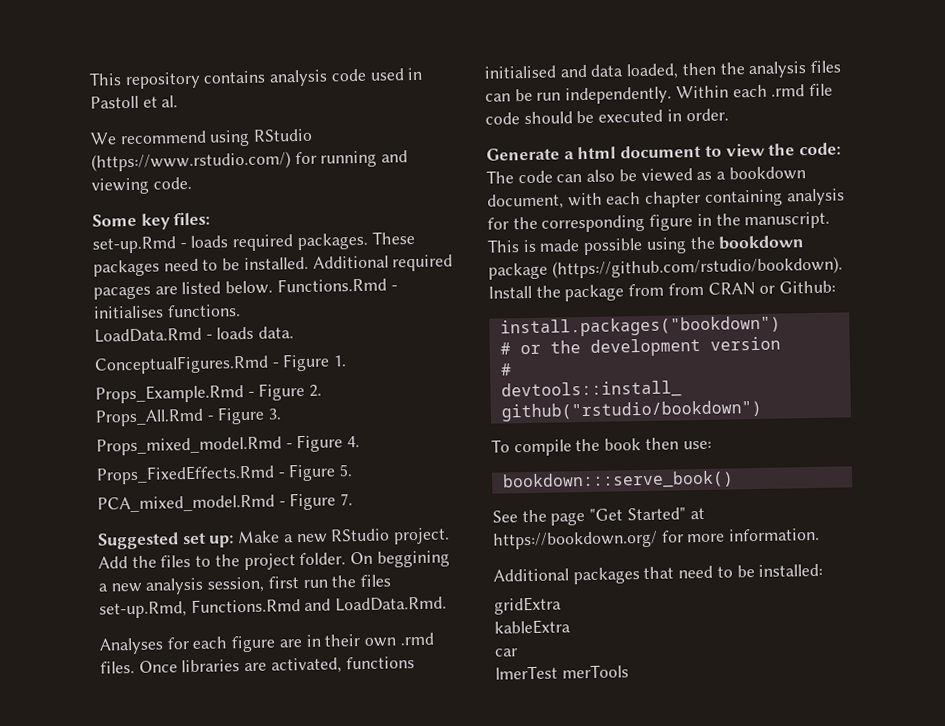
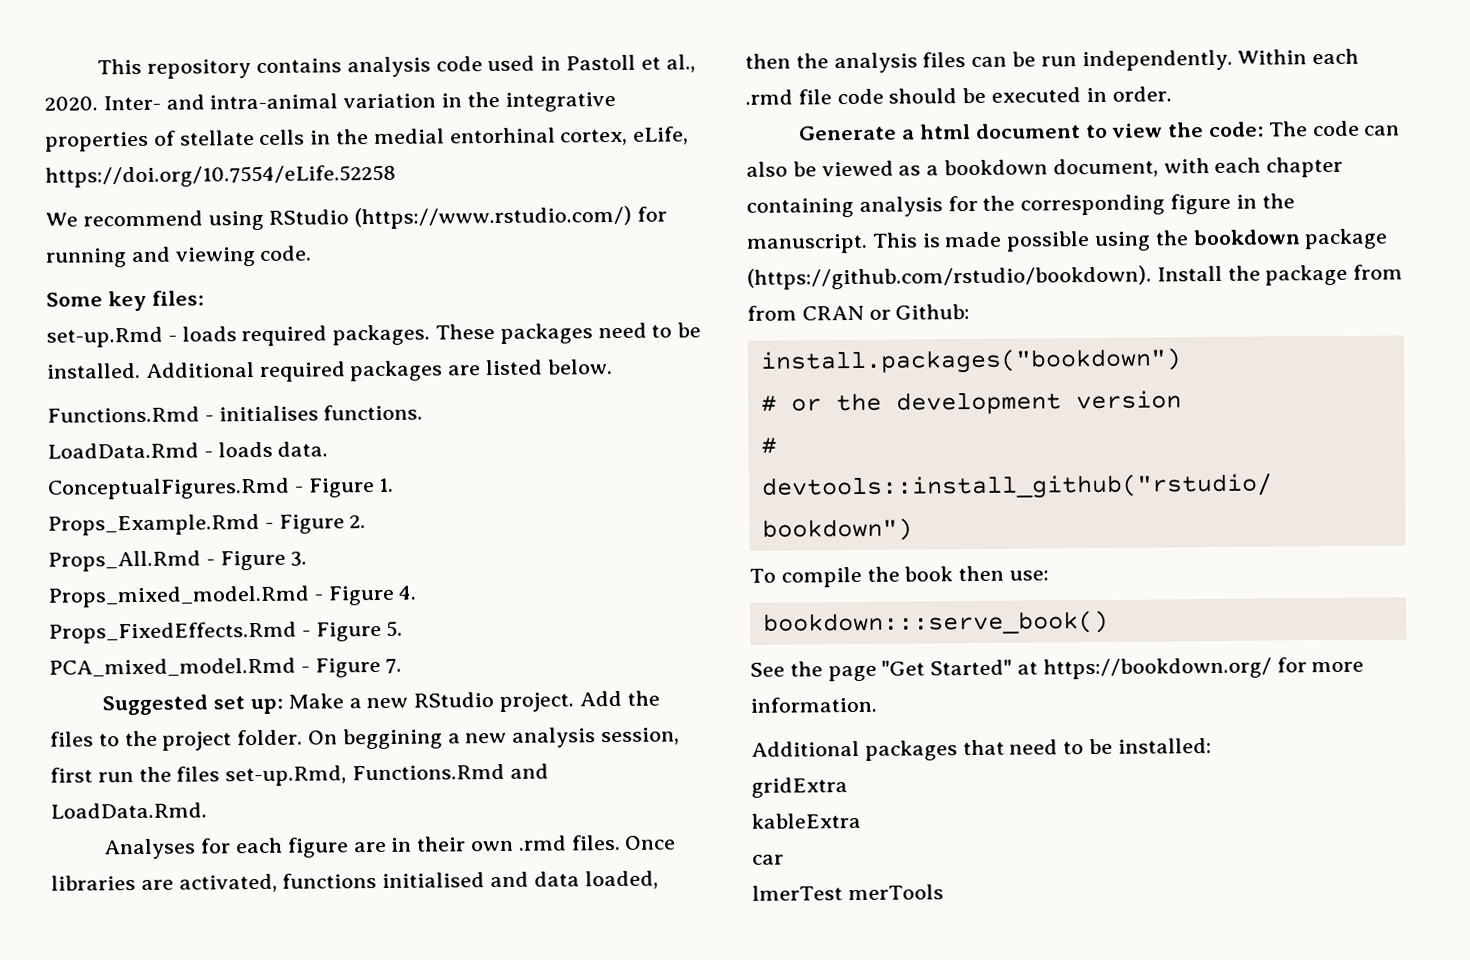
- This repository contains analysis code used in Pastoll et al.
+ This repository contains analysis code used in Pastoll et al., 2020. Inter- and intra-animal variation in the integrative properties of stellate cells in the medial entorhinal cortex, eLife, https://doi.org/10.7554/eLife.52258
- Additional required pacages are listed below. Functions.Rmd - initialises functions.
+ Additional required packages are listed below.
+ Functions.Rmd - initialises functions.

